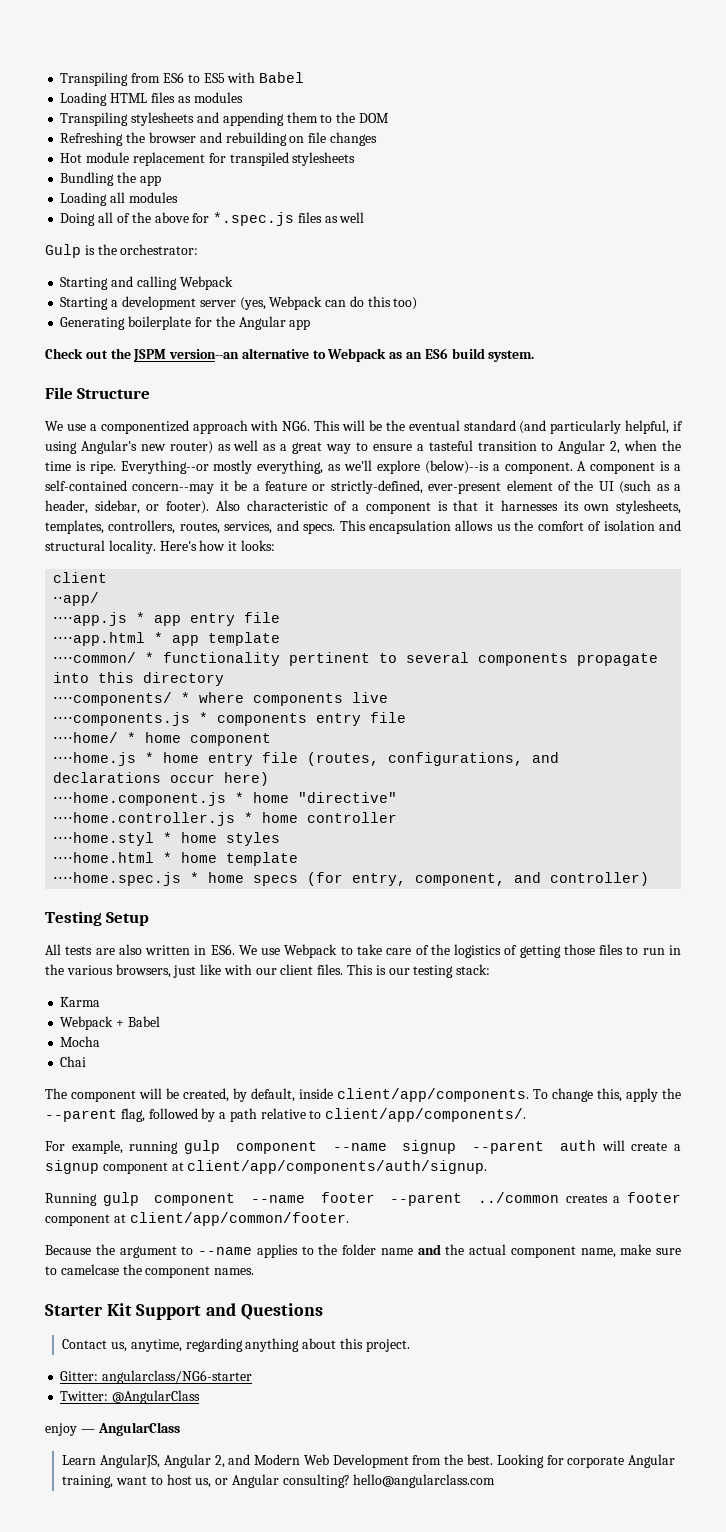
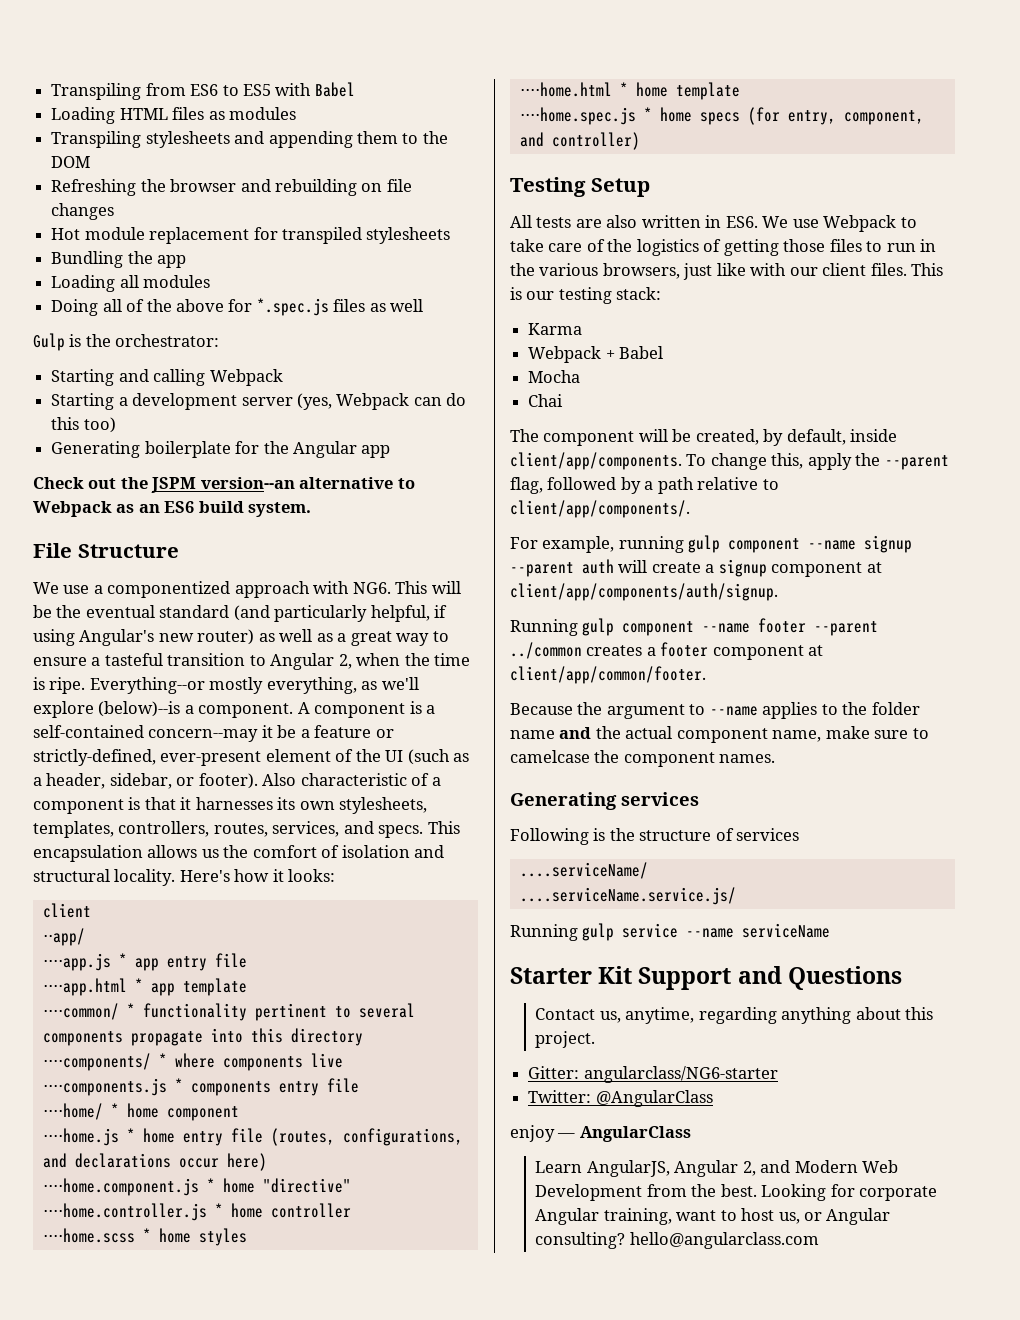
- ⋅⋅⋅⋅home.styl * home styles
+ ⋅⋅⋅⋅home.scss * home styles
+ Generating services
+ Following is the structure of services
+ ....serviceName/
+ ....serviceName.service.js/
+ Running gulp service --name serviceName

